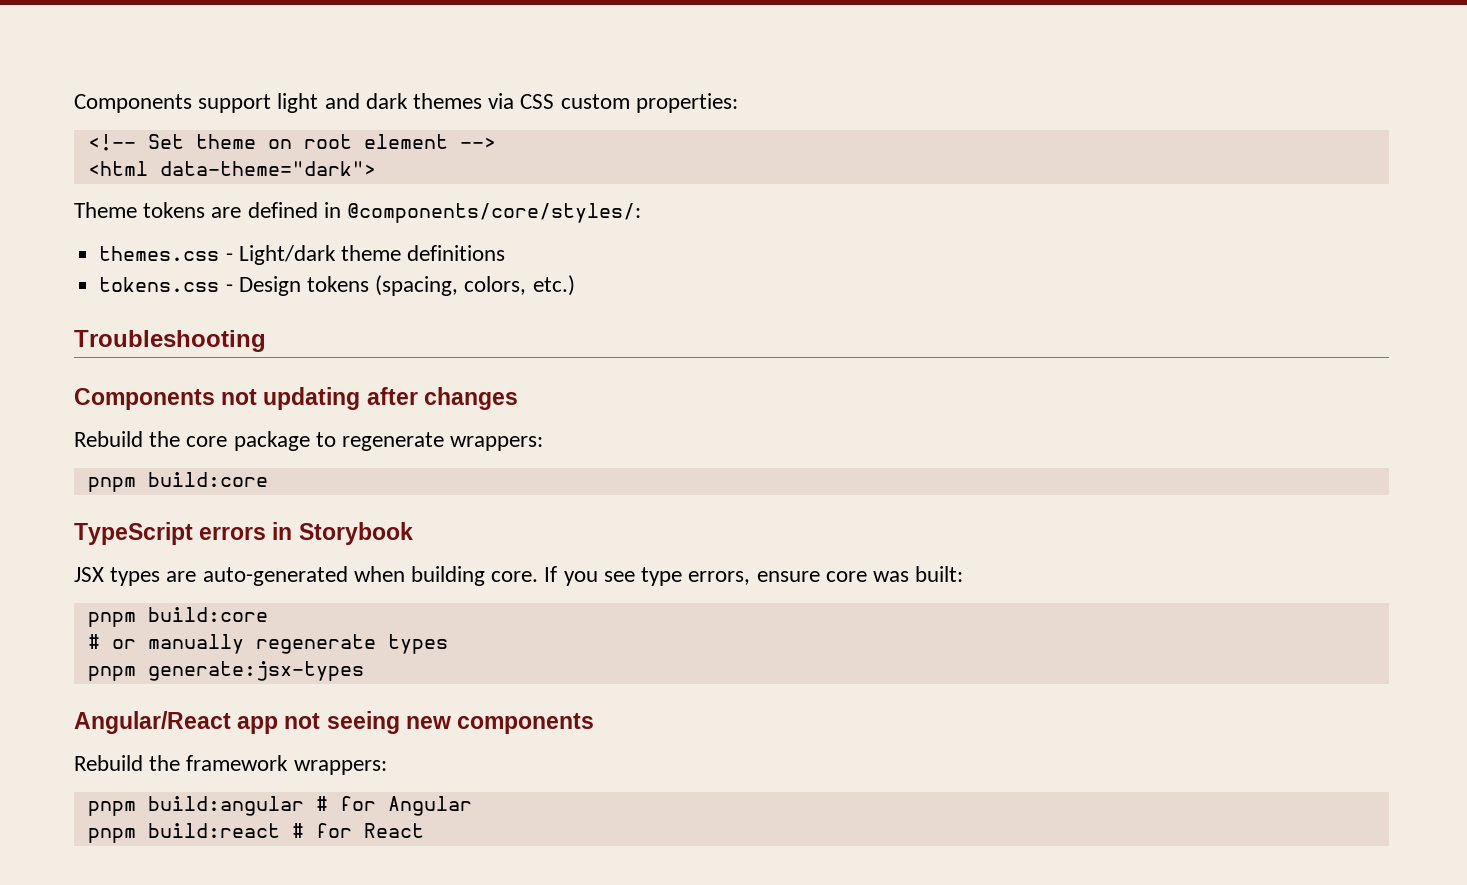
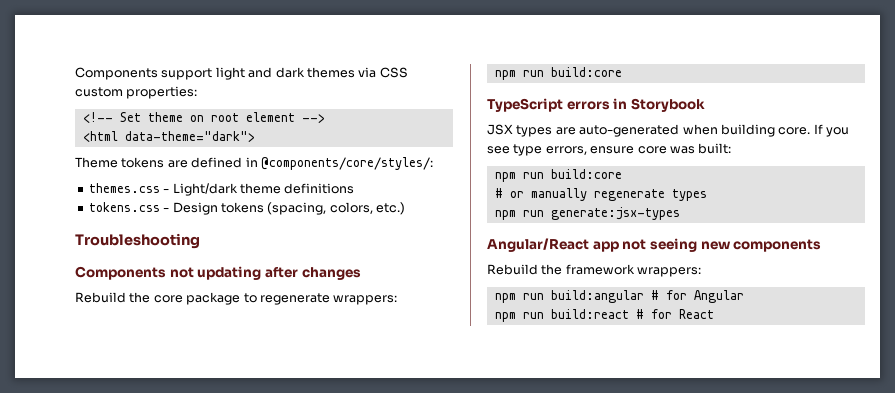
  Rebuild the core package to regenerate wrappers:
- pnpm build:core
+ npm run build:core
  If you see type errors, ensure core was built:
- pnpm build:core
+ npm run build:core
- pnpm generate:jsx-types
+ npm run generate:jsx-types
- pnpm build:angular # for Angular
+ npm run build:angular # for Angular
- pnpm build:react # for React
+ npm run build:react # for React

